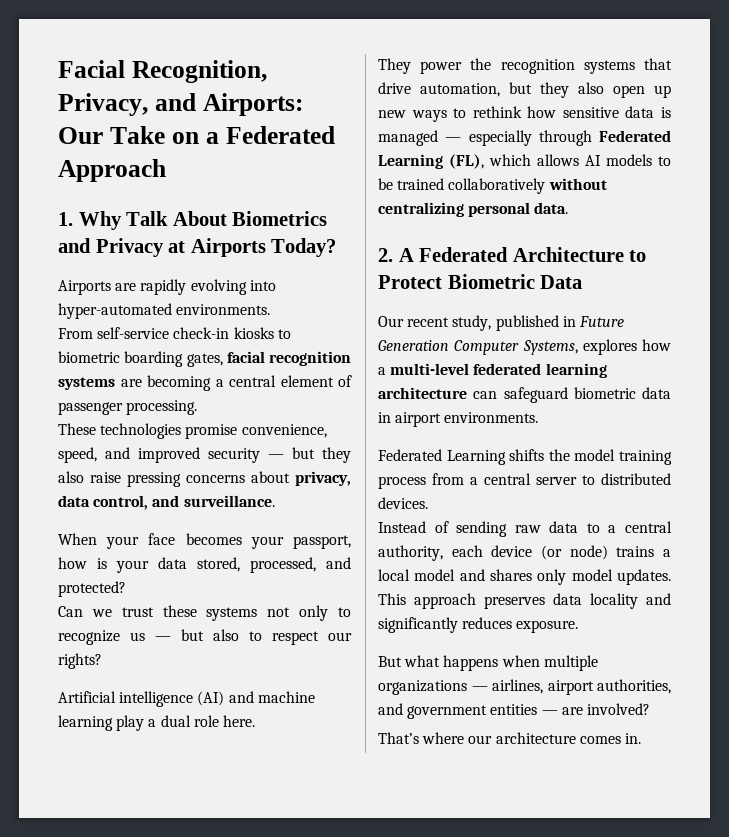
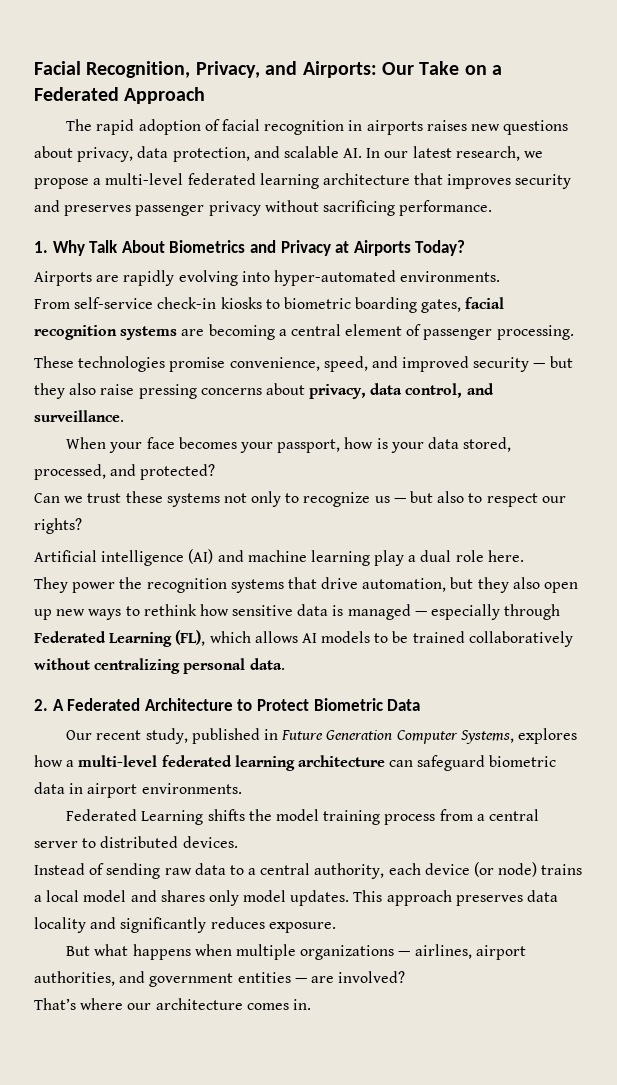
+ The rapid adoption of facial recognition in airports raises new questions about privacy, data protection, and scalable AI. In our latest research, we propose a multi-level federated learning architecture that improves security and preserves passenger privacy without sacrificing performance.

